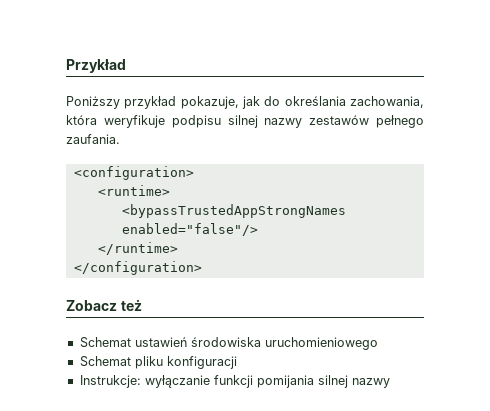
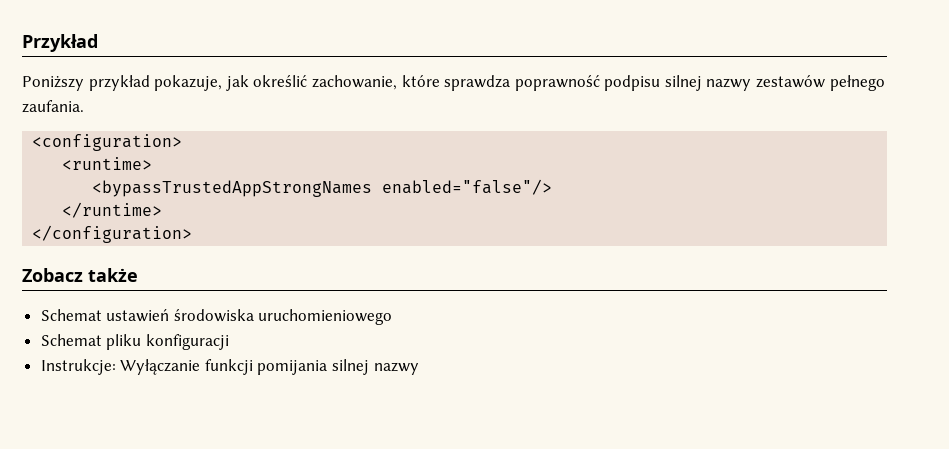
- Poniższy przykład pokazuje, jak do określania zachowania, która weryfikuje podpisu silnej nazwy zestawów pełnego zaufania.
+ Poniższy przykład pokazuje, jak określić zachowanie, które sprawdza poprawność podpisu silnej nazwy zestawów pełnego zaufania.
- Zobacz też
+ Zobacz także
- Instrukcje: wyłączanie funkcji pomijania silnej nazwy
+ Instrukcje: Wyłączanie funkcji pomijania silnej nazwy

